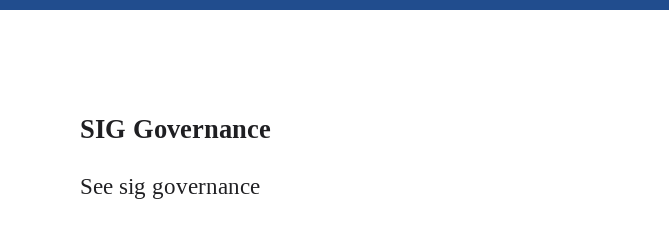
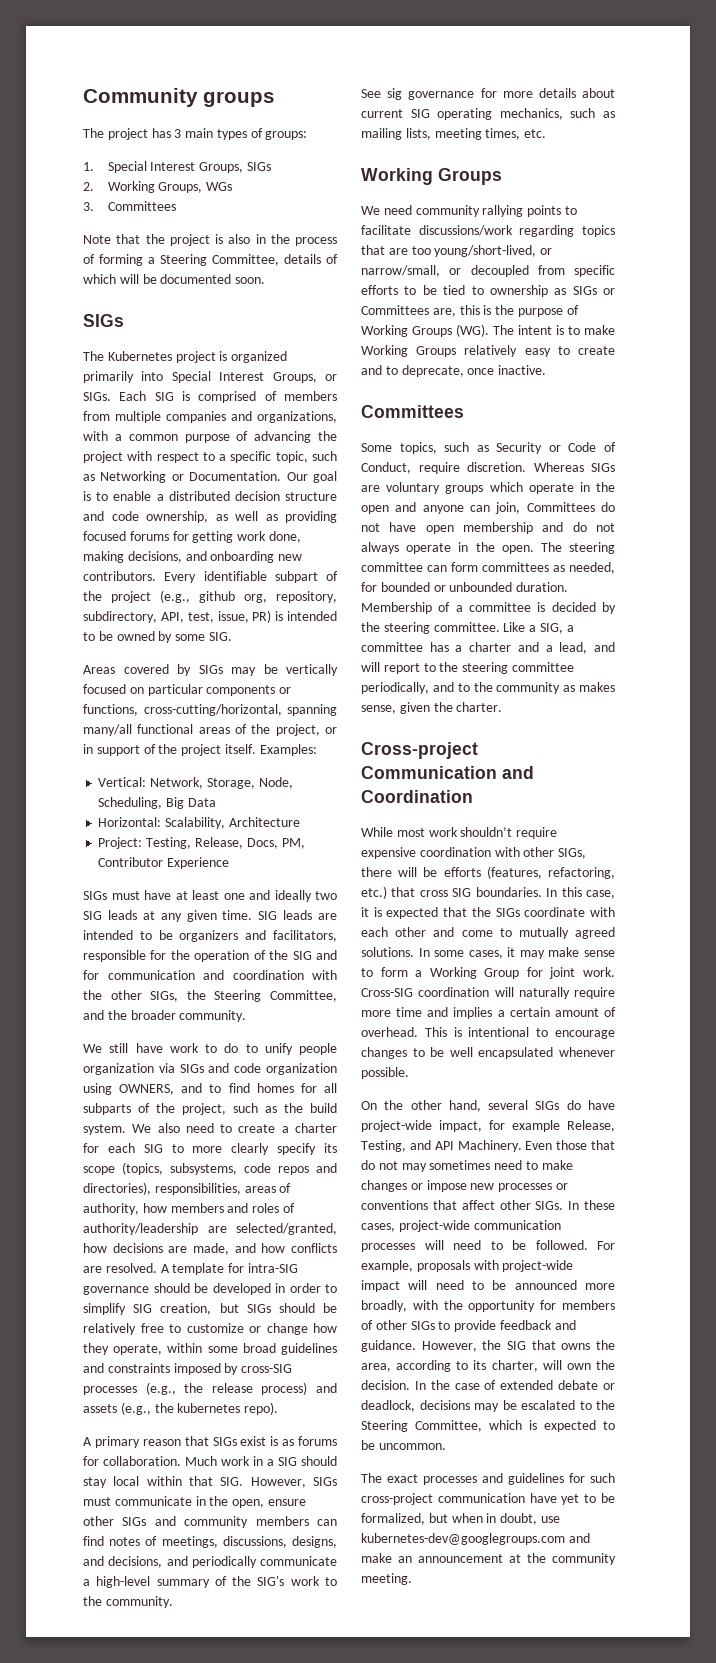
- SIG Governance
- See sig governance
+ Community groups
+ The project has 3 main types of groups:
+ 1. Special Interest Groups, SIGs
+ 2. Working Groups, WGs
+ 3. Committees
+ Note that the project is also in the process of forming a Steering Committee, details of which will be documented soon.
+ SIGs
+ The Kubernetes project is organized primarily into Special Interest Groups, or SIGs. Each SIG is comprised of members from multiple companies and organizations, with a common purpose of advancing the project with respect to a specific topic, such as Networking or Documentation. Our goal is to enable a distributed decision structure and code ownership, as well as providing focused forums for getting work done, making decisions, and onboarding new contributors. Every identifiable subpart of the project (e.g., github org, repository, subdirectory, API, test, issue, PR) is intended to be owned by some SIG.
+ Areas covered by SIGs may be vertically focused on particular components or functions, cross-cutting/horizontal, spanning many/all functional areas of the project, or in support of the project itself. Examples:
+ Vertical: Network, Storage, Node, Scheduling, Big Data
+ Horizontal: Scalability, Architecture
+ Project: Testing, Release, Docs, PM, Contributor Experience
+ SIGs must have at least one and ideally two SIG leads at any given time. SIG leads are intended to be organizers and facilitators, responsible for the operation of the SIG and for communication and coordination with the other SIGs, the Steering Committee, and the broader community.
+ We still have work to do to unify people organization via SIGs and code organization using OWNERS, and to find homes for all subparts of the project, such as the build system. We also need to create a charter for each SIG to more clearly specify its scope (topics, subsystems, code repos and directories), responsibilities, areas of authority, how members and roles of authority/leadership are selected/granted, how decisions are made, and how conflicts are resolved. A template for intra-SIG governance should be developed in order to simplify SIG creation, but SIGs should be relatively free to customize or change how they operate, within some broad guidelines and constraints imposed by cross-SIG processes (e.g., the release process) and assets (e.g., the kubernetes repo).
+ A primary reason that SIGs exist is as forums for collaboration. Much work in a SIG should stay local within that SIG. However, SIGs must communicate in the open, ensure other SIGs and community members can find notes of meetings, discussions, designs, and decisions, and periodically communicate a high-level summary of the SIG's work to the community.
+ See sig governance for more details about current SIG operating mechanics, such as mailing lists, meeting times, etc.
+ Working Groups
+ We need community rallying points to facilitate discussions/work regarding topics that are too young/short-lived, or narrow/small, or decoupled from specific efforts to be tied to ownership as SIGs or Committees are, this is the purpose of Working Groups (WG). The intent is to make Working Groups relatively easy to create and to deprecate, once inactive.
+ Committees
+ Some topics, such as Security or Code of Conduct, require discretion. Whereas SIGs are voluntary groups which operate in the open and anyone can join, Committees do not have open membership and do not always operate in the open. The steering committee can form committees as needed, for bounded or unbounded duration. Membership of a committee is decided by the steering committee. Like a SIG, a committee has a charter and a lead, and will report to the steering committee periodically, and to the community as makes sense, given the charter.
+ Cross-project Communication and Coordination
+ While most work shouldn’t require expensive coordination with other SIGs, there will be efforts (features, refactoring, etc.) that cross SIG boundaries. In this case, it is expected that the SIGs coordinate with each other and come to mutually agreed solutions. In some cases, it may make sense to form a Working Group for joint work. Cross-SIG coordination will naturally require more time and implies a certain amount of overhead. This is intentional to encourage changes to be well encapsulated whenever possible.
+ On the other hand, several SIGs do have project-wide impact, for example Release, Testing, and API Machinery. Even those that do not may sometimes need to make changes or impose new processes or conventions that affect other SIGs. In these cases, project-wide communication processes will need to be followed. For example, proposals with project-wide impact will need to be announced more broadly, with the opportunity for members of other SIGs to provide feedback and guidance. However, the SIG that owns the area, according to its charter, will own the decision. In the case of extended debate or deadlock, decisions may be escalated to the Steering Committee, which is expected to be uncommon.
+ The exact processes and guidelines for such cross-project communication have yet to be formalized, but when in doubt, use kubernetes-dev@googlegroups.com and make an announcement at the community meeting.

